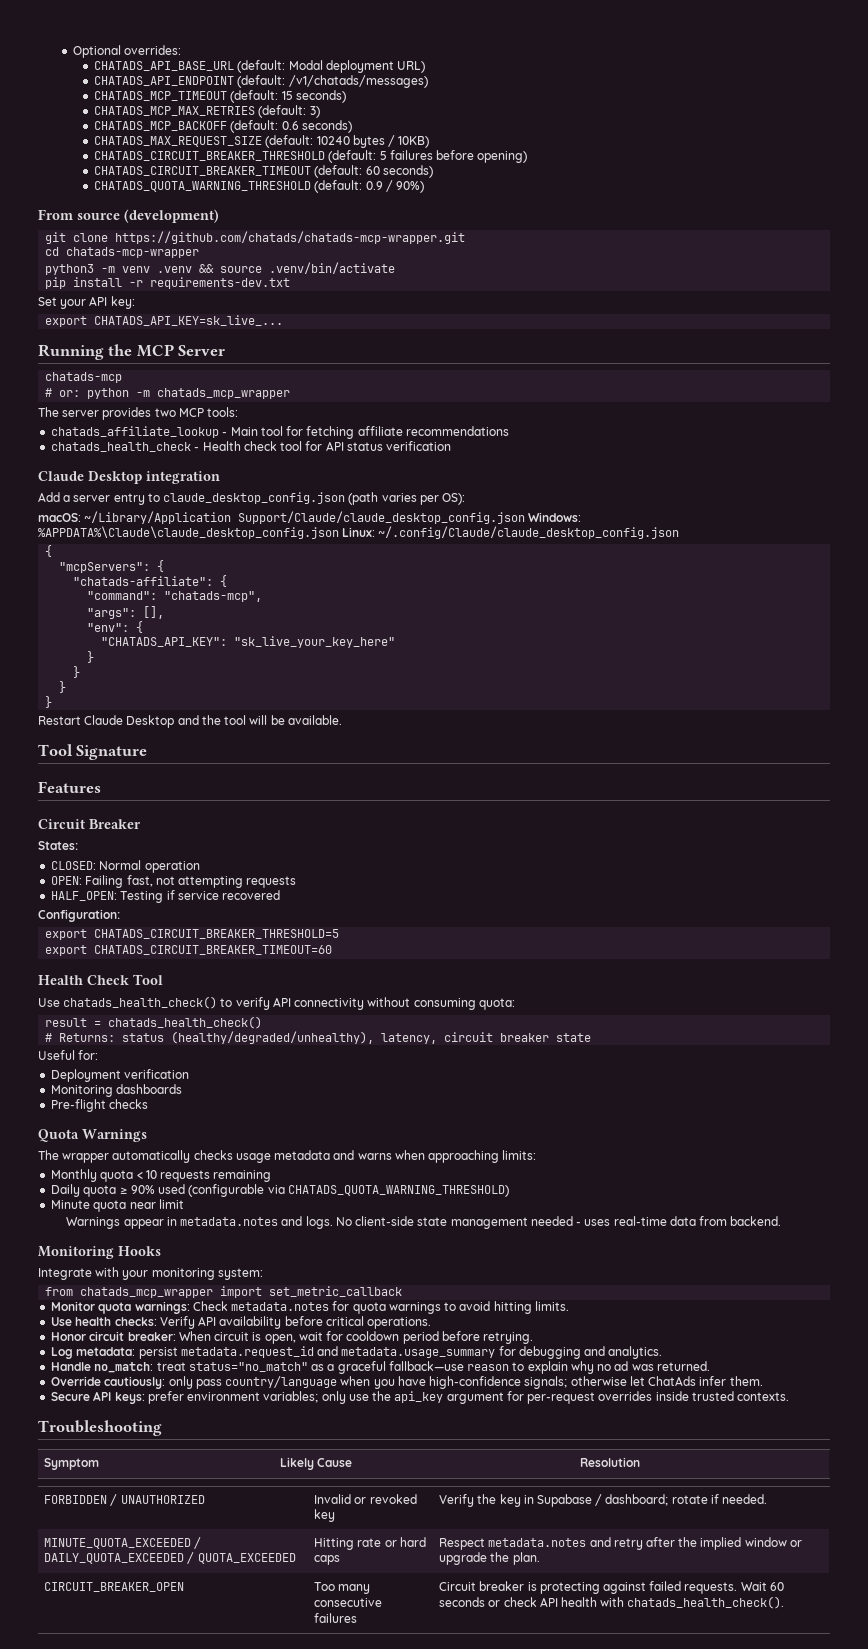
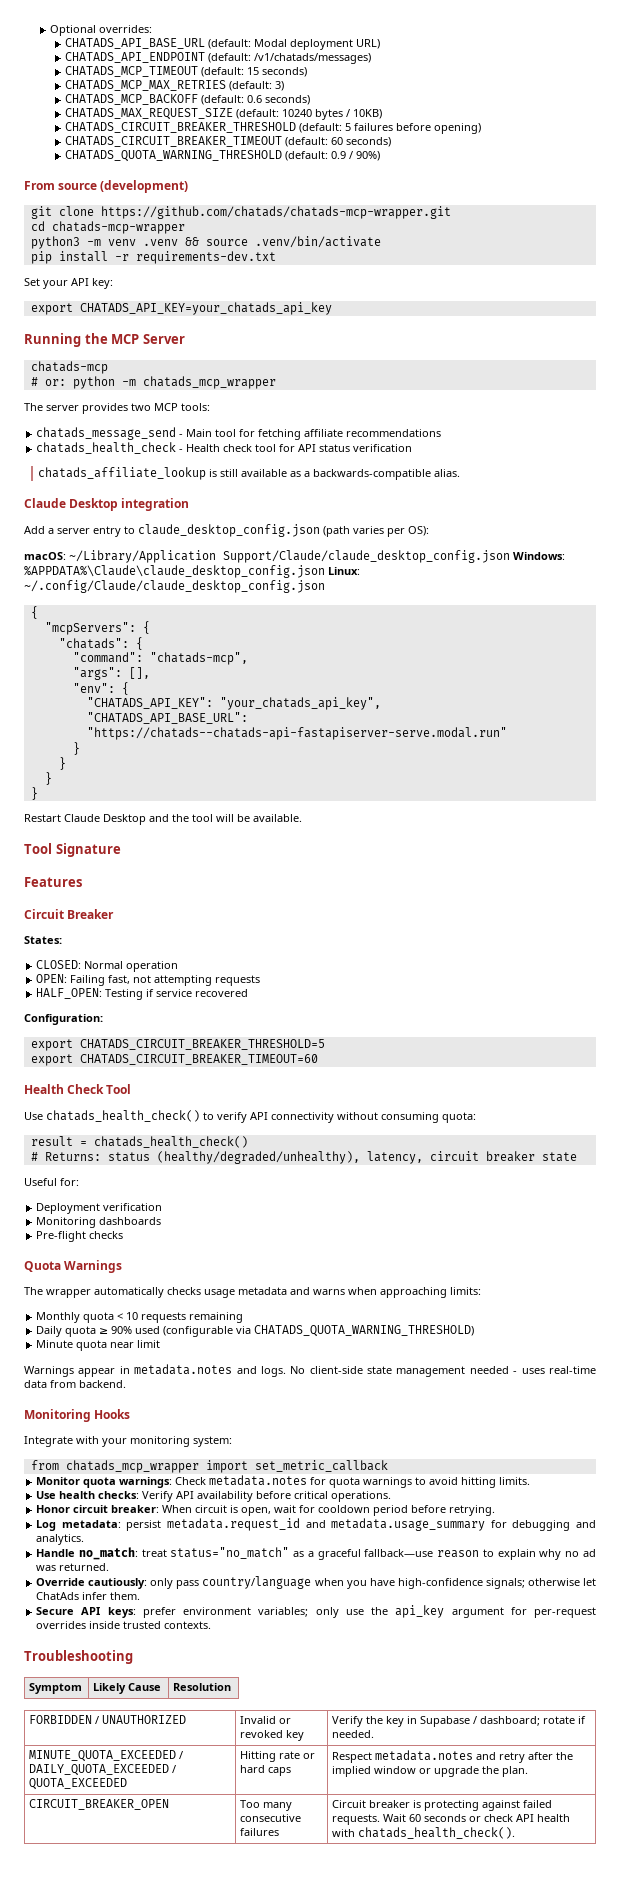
- export CHATADS_API_KEY=sk_live_...
+ export CHATADS_API_KEY=your_chatads_api_key
- chatads_affiliate_lookup - Main tool for fetching affiliate recommendations
+ chatads_message_send - Main tool for fetching affiliate recommendations
+ chatads_affiliate_lookup is still available as a backwards-compatible alias.
- "chatads-affiliate": {
+ "chatads": {
- "CHATADS_API_KEY": "sk_live_your_key_here"
+ "CHATADS_API_KEY": "your_chatads_api_key",
+ "CHATADS_API_BASE_URL": "https://chatads--chatads-api-fastapiserver-serve.modal.run"

